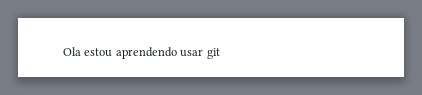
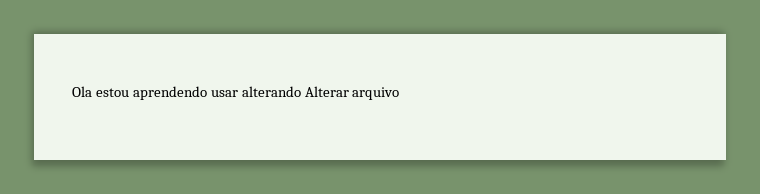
- Ola estou aprendendo usar git
+ Ola estou aprendendo usar alterando Alterar arquivo

